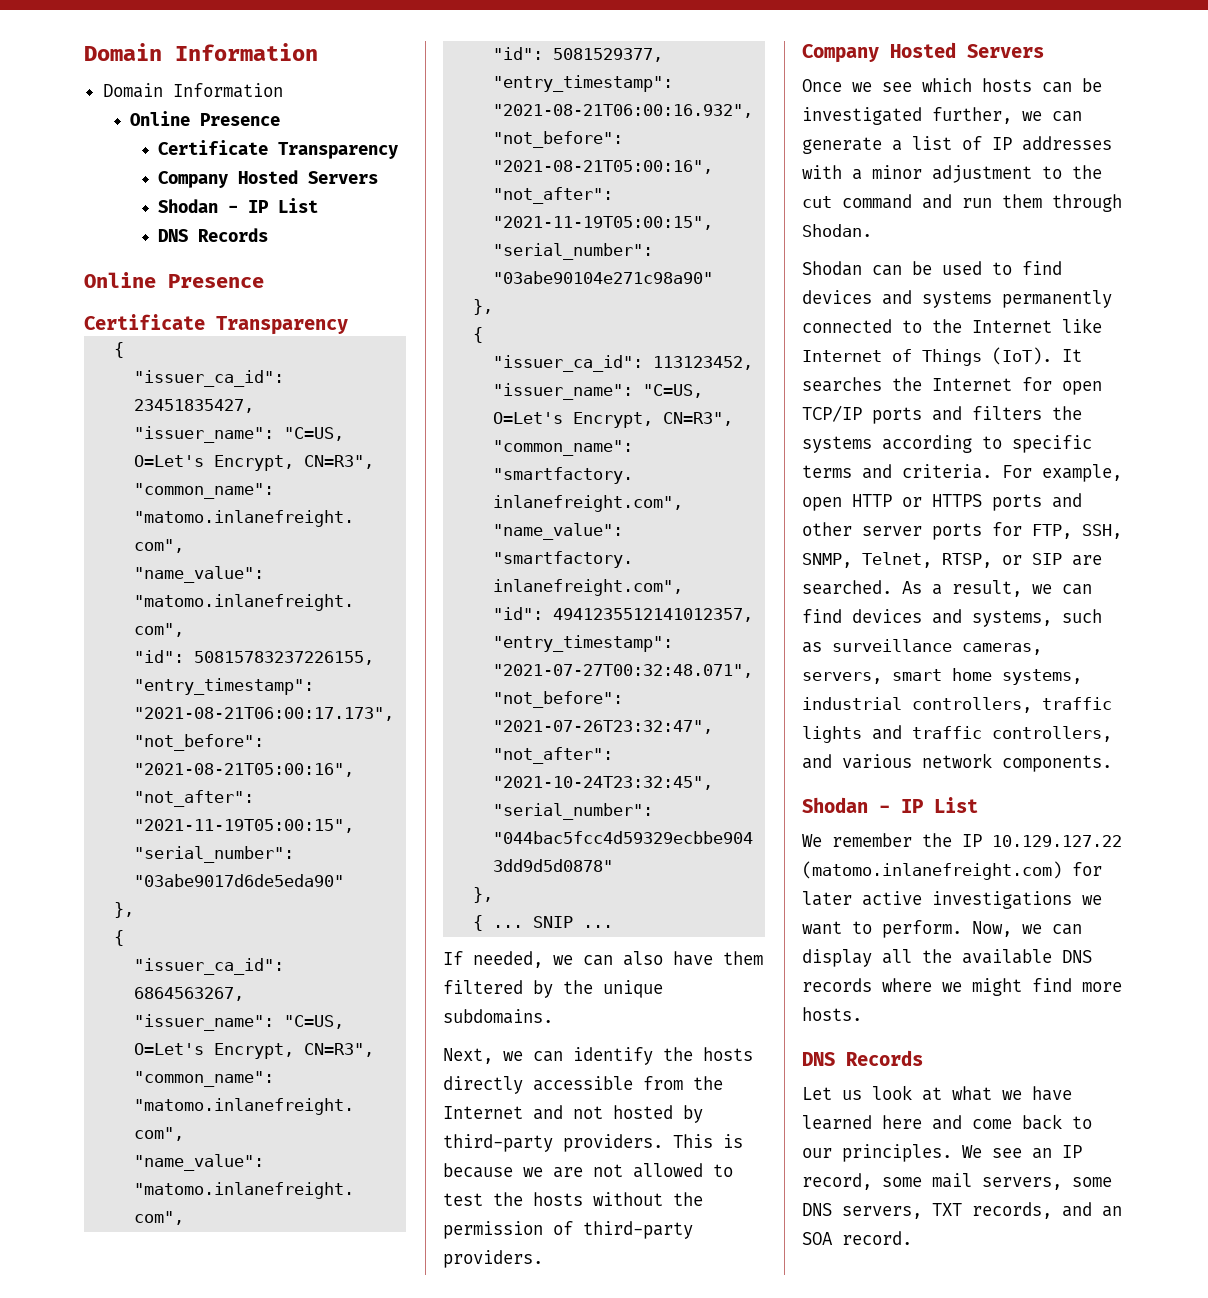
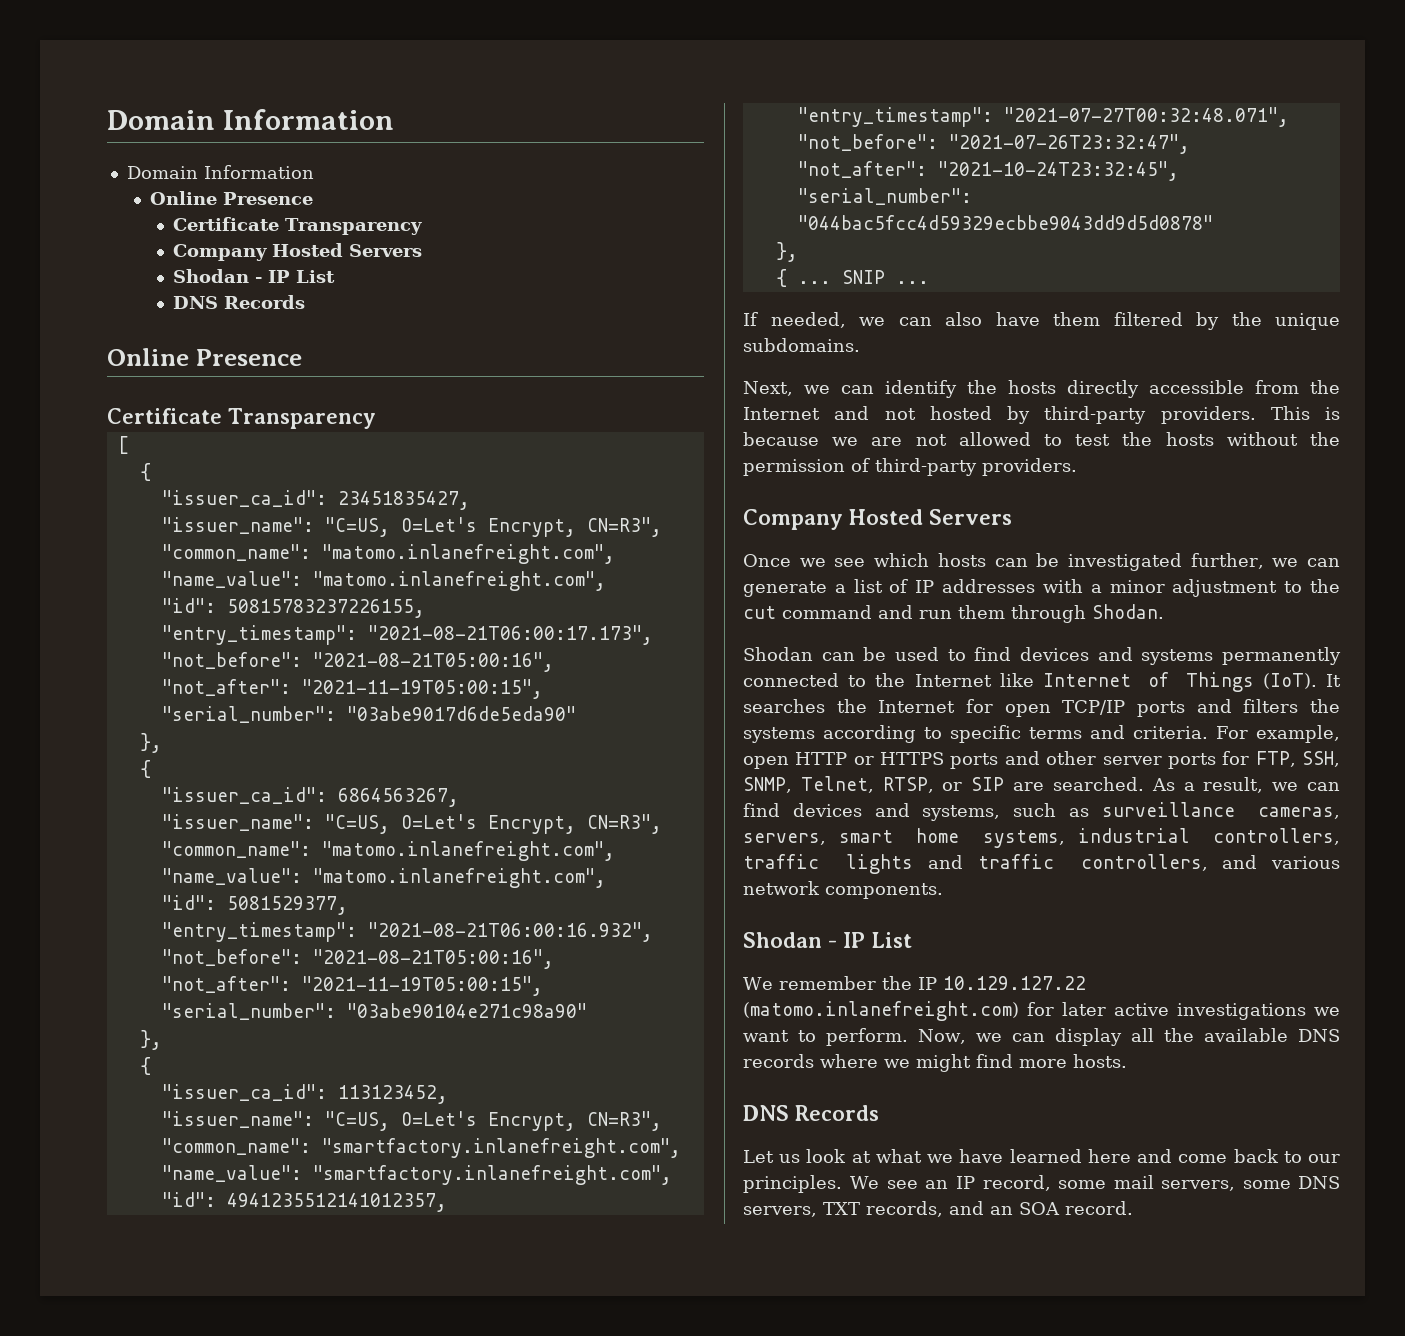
+ [

